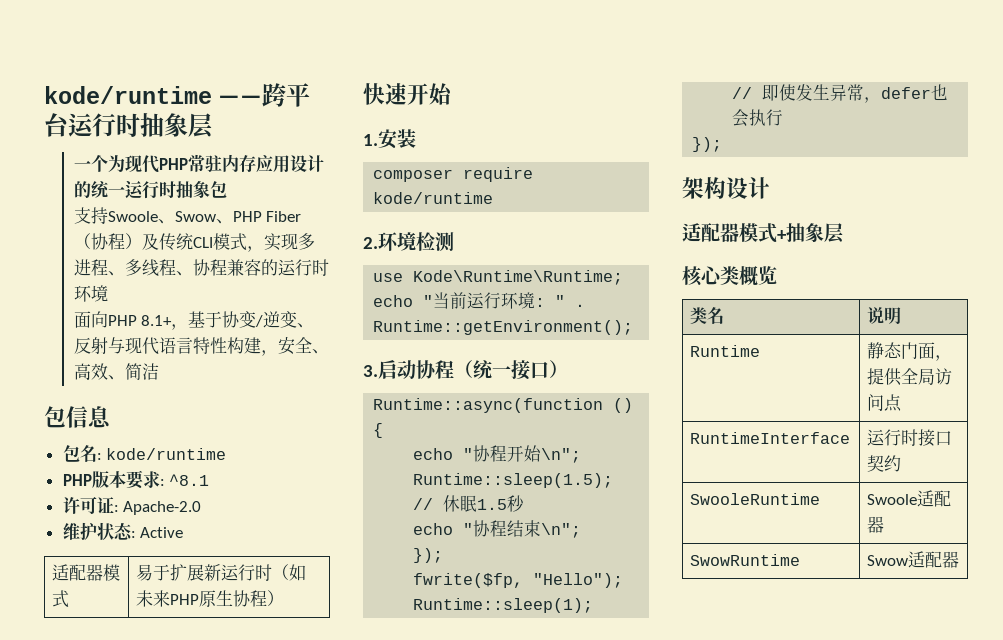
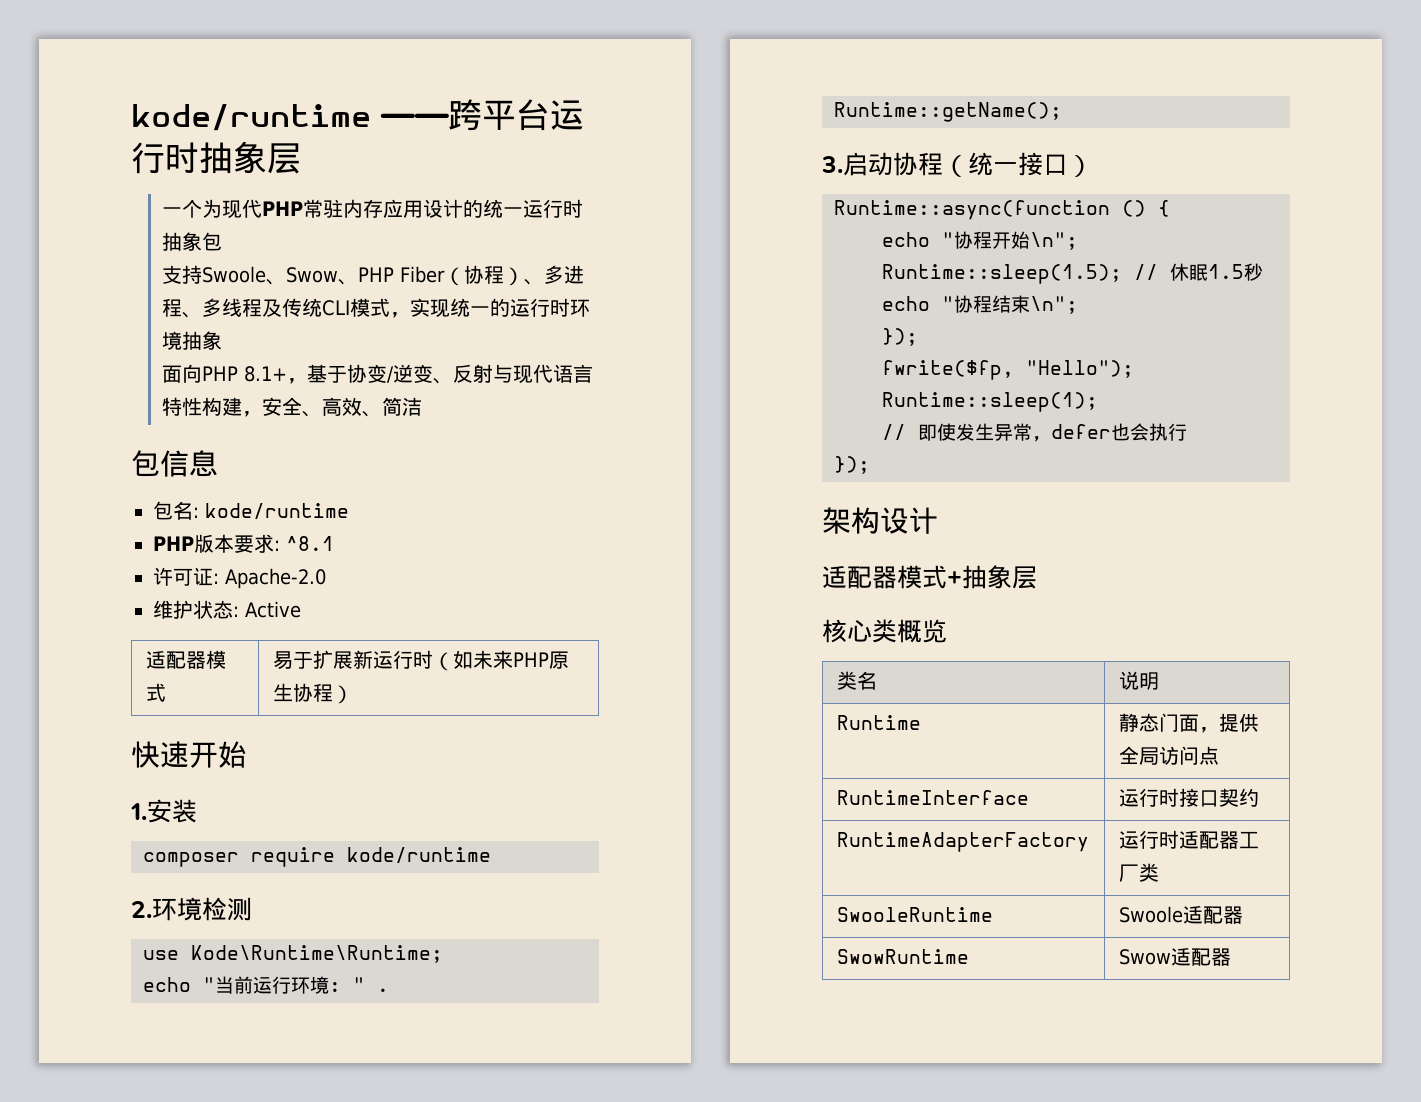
- 支持Swoole、Swow、PHP Fiber（协程）及传统CLI模式，实现多进程、多线程、协程兼容的运行时环境
+ 支持Swoole、Swow、PHP Fiber（协程）、多进程、多线程及传统CLI模式，实现统一的运行时环境抽象
- Runtime::getEnvironment();
+ Runtime::getName();
+ RuntimeAdapterFactory | 运行时适配器工厂类

